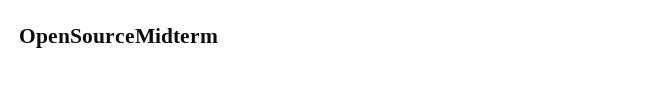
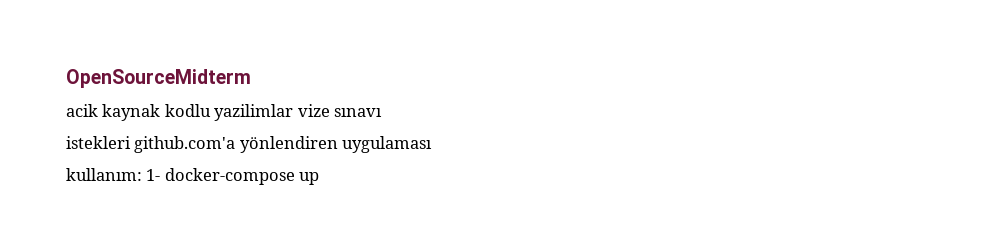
+ acik kaynak kodlu yazilimlar vize sınavı
+ istekleri github.com'a yönlendiren uygulaması
+ kullanım: 1- docker-compose up

